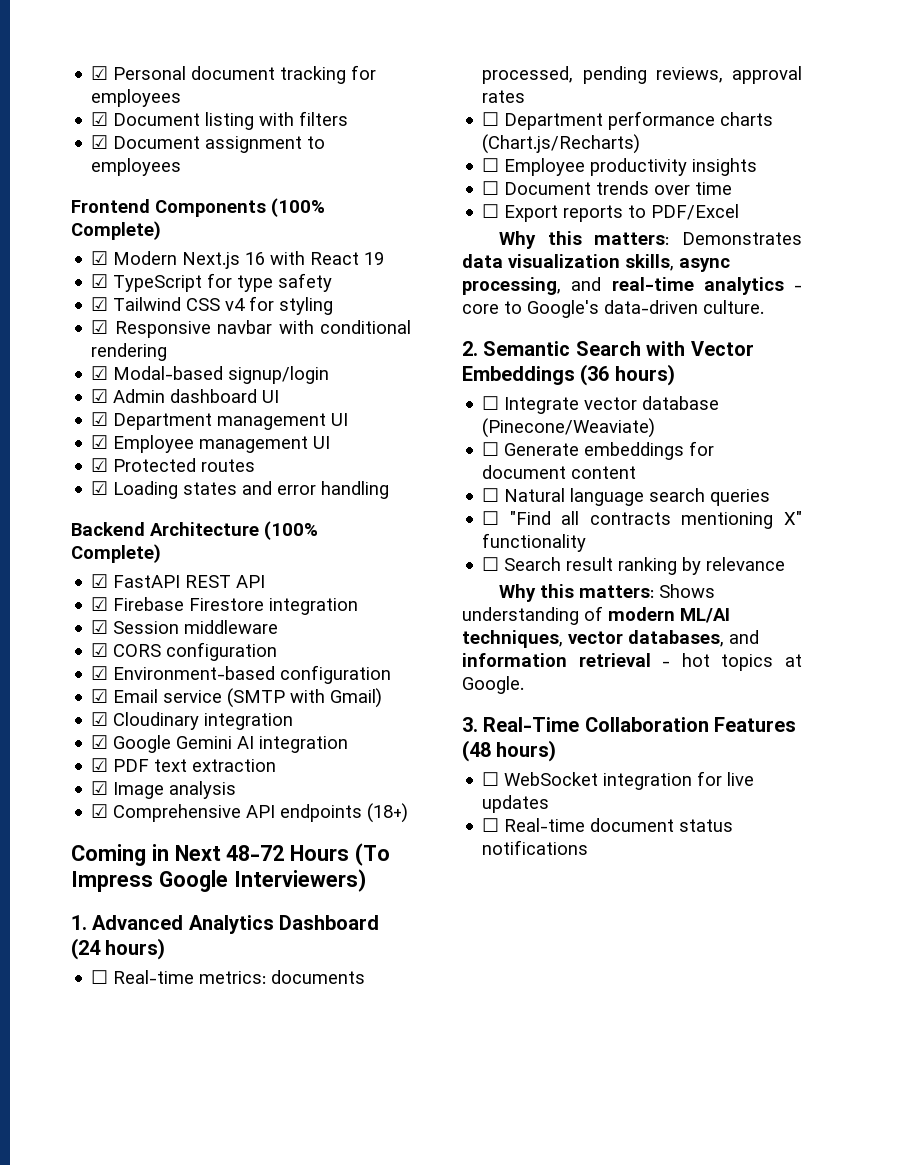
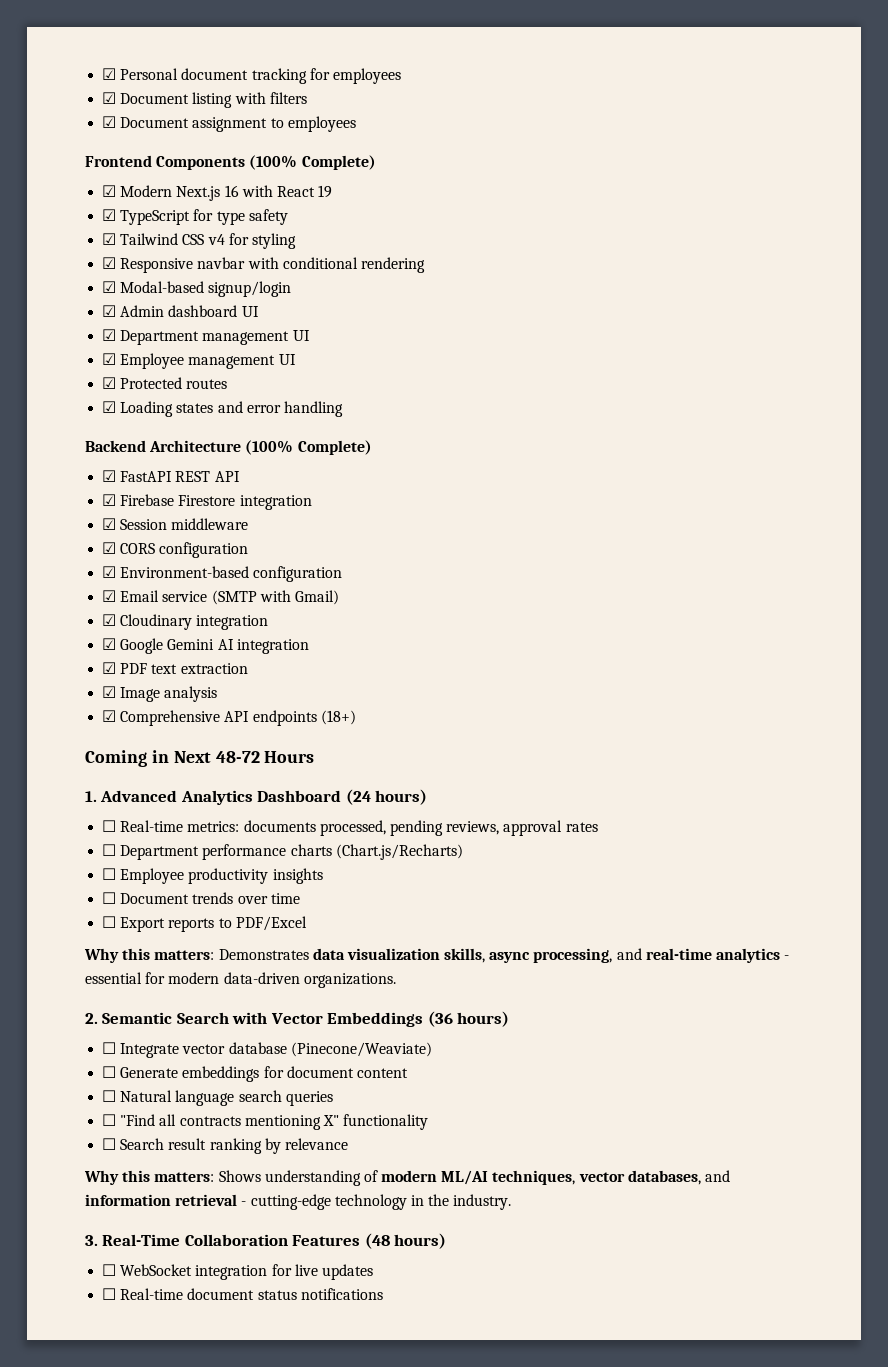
- Coming in Next 48-72 Hours (To Impress Google Interviewers)
+ Coming in Next 48-72 Hours
- Why this matters: Demonstrates data visualization skills, async processing, and real-time analytics - core to Google's data-driven culture.
+ Why this matters: Demonstrates data visualization skills, async processing, and real-time analytics - essential for modern data-driven organizations.
- Why this matters: Shows understanding of modern ML/AI techniques, vector databases, and information retrieval - hot topics at Google.
+ Why this matters: Shows understanding of modern ML/AI techniques, vector databases, and information retrieval - cutting-edge technology in the industry.

